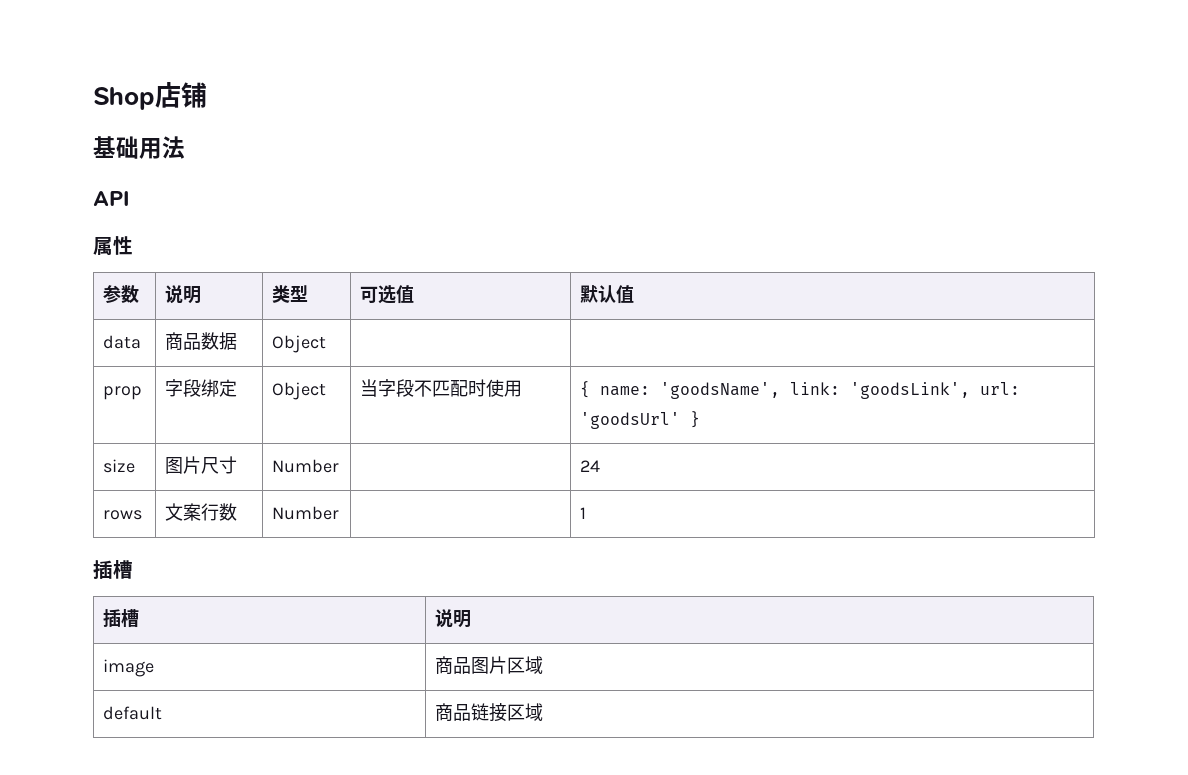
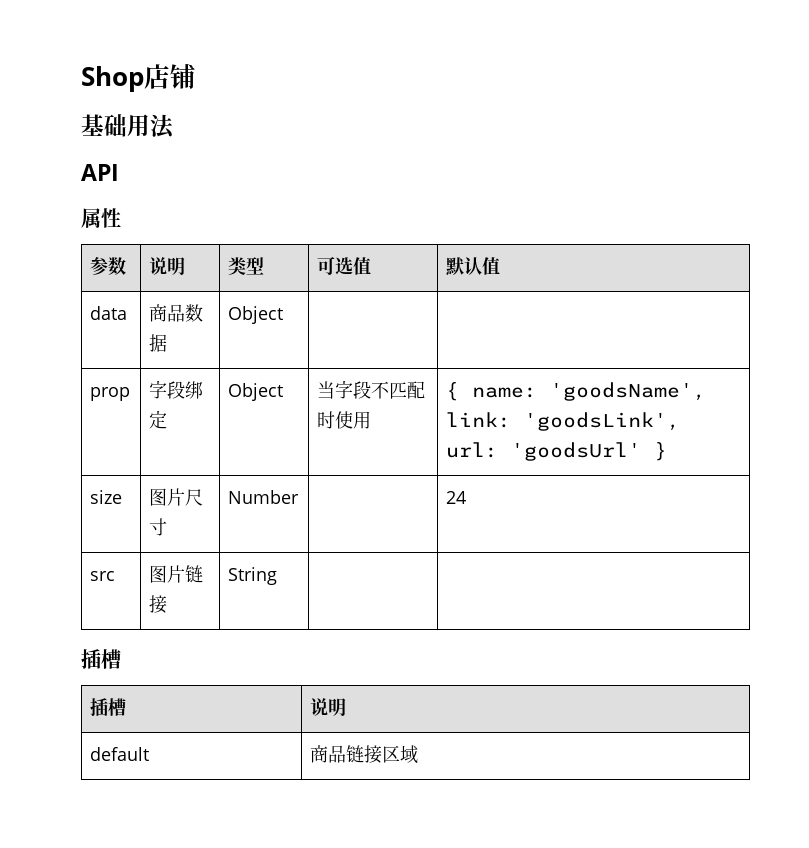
- rows | 文案行数 | Number | | 1
+ src | 图片链接 | String | |
- image | 商品图片区域

